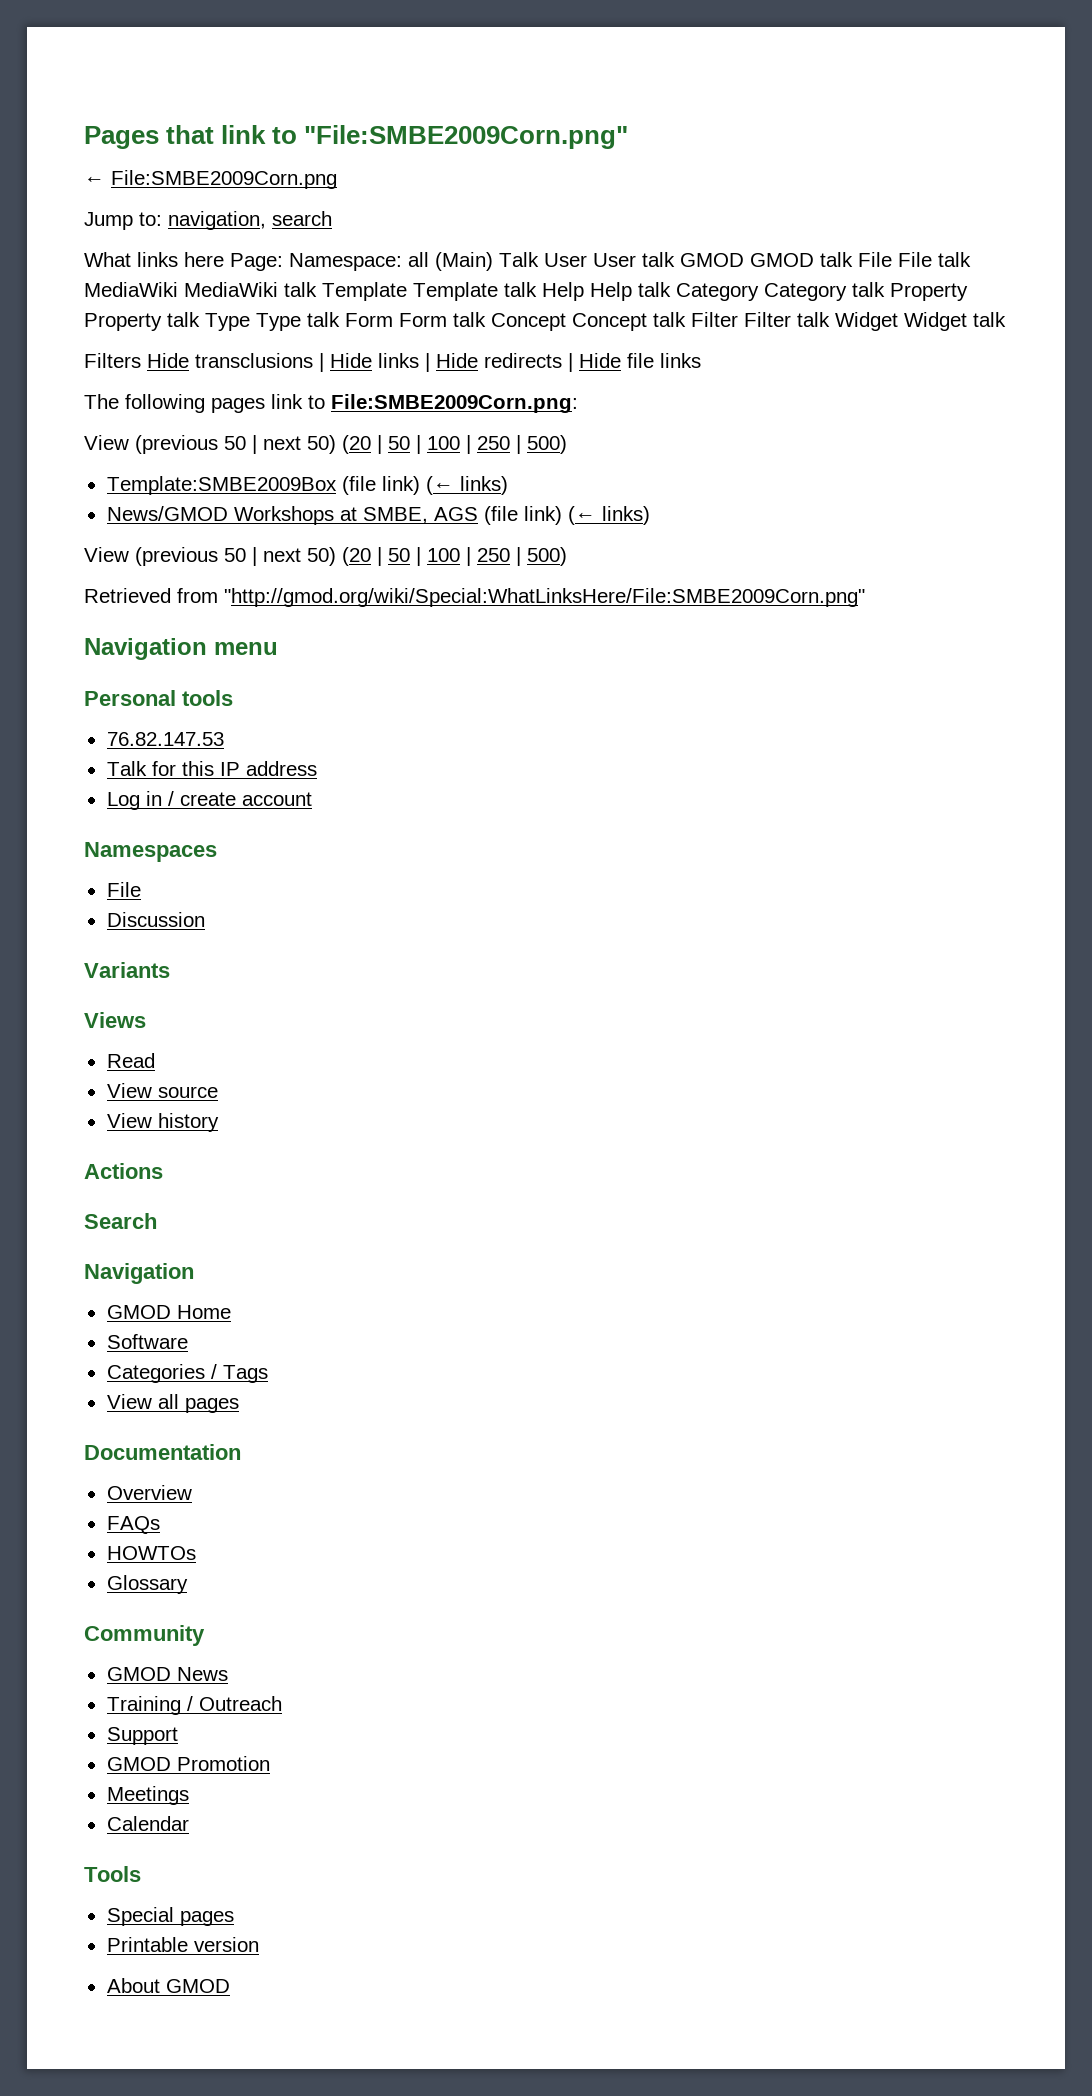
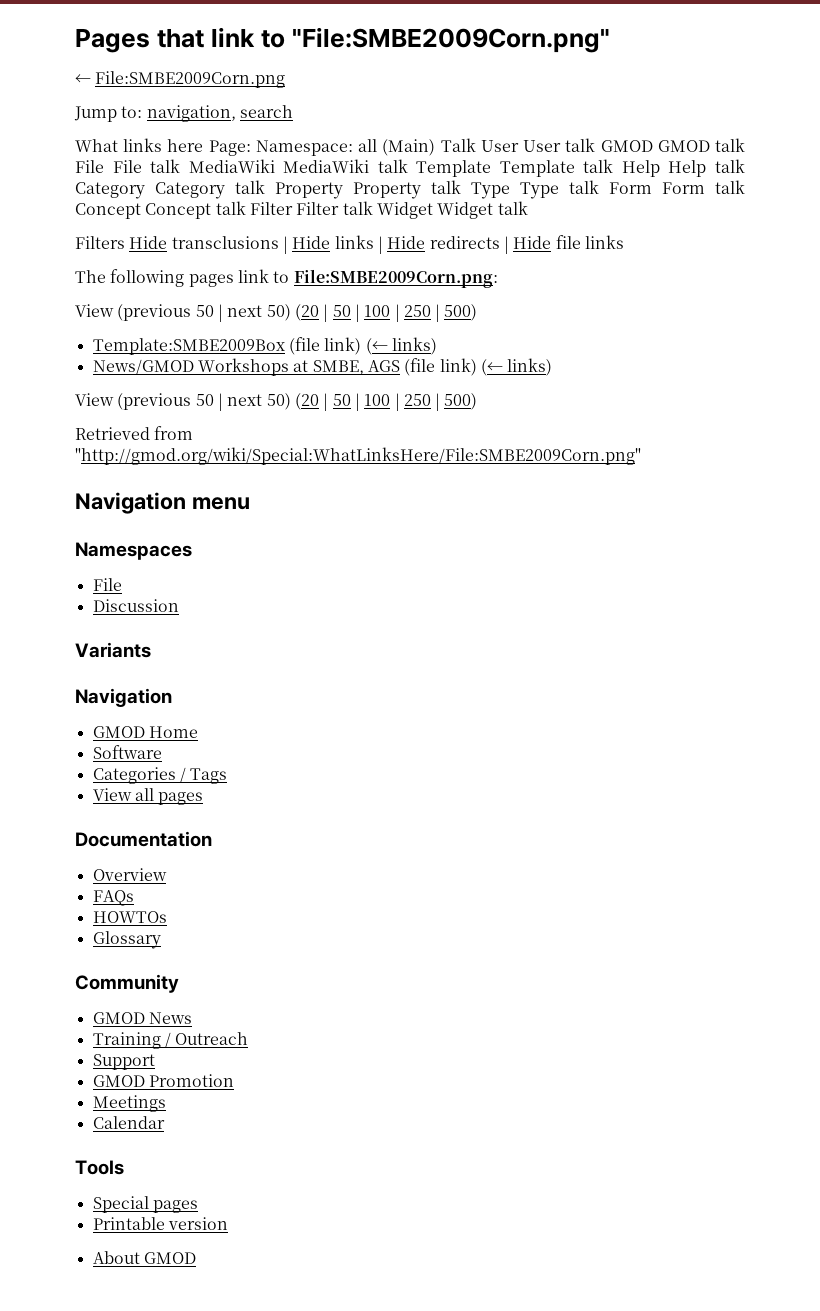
- Personal tools
- 76.82.147.53
- Talk for this IP address
- Log in / create account
  Namespaces
  File
  Discussion
  Variants
- Views
- Read
- View source
- View history
- Actions
- Search

